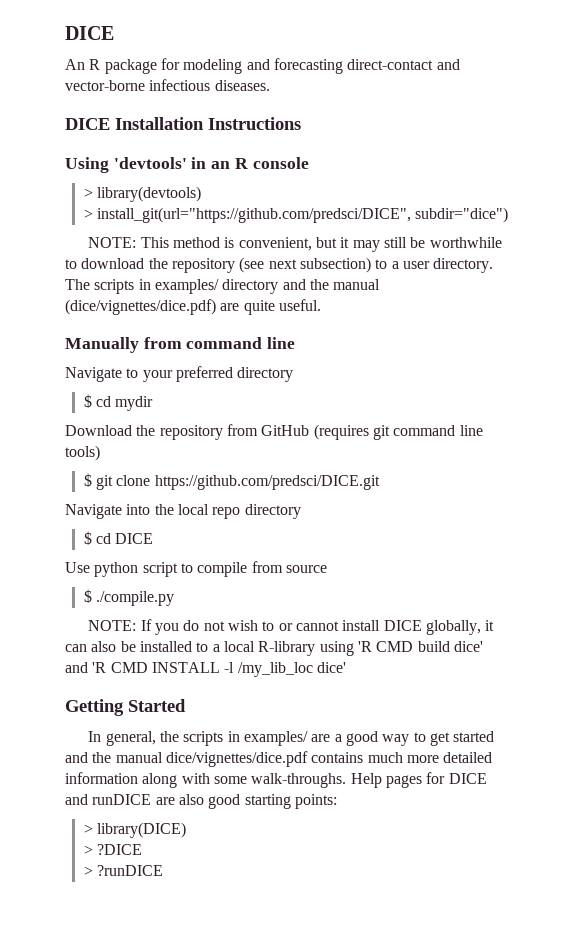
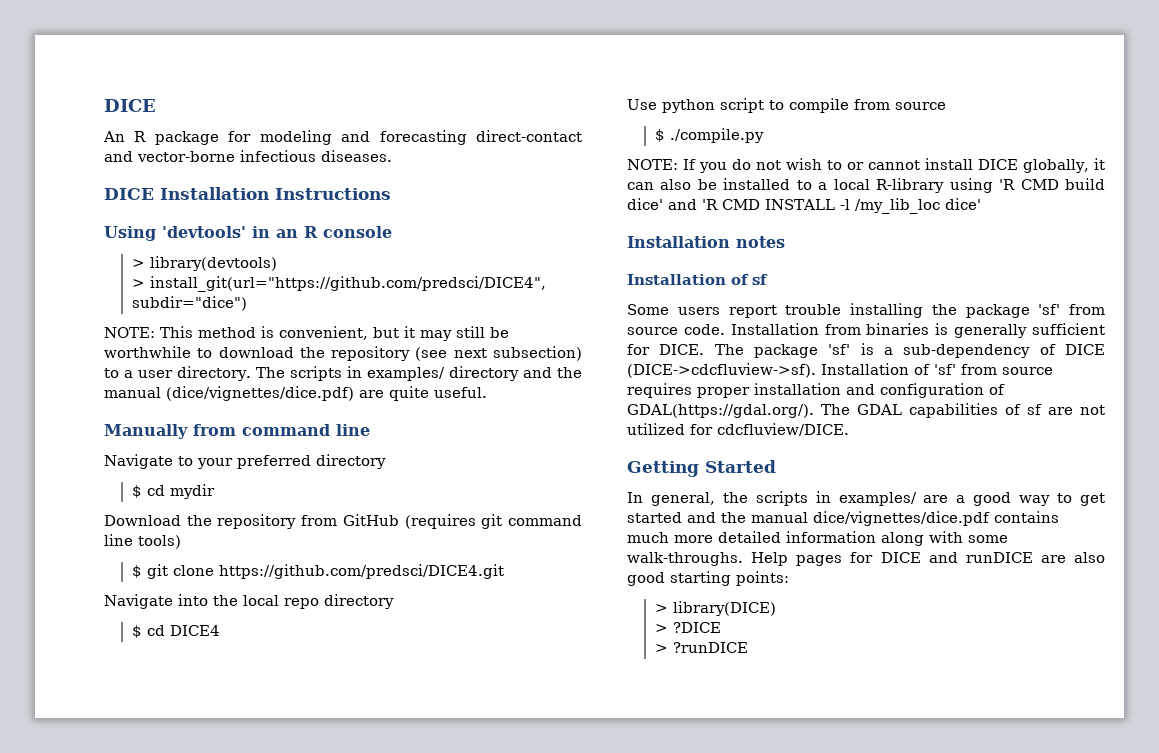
- > install_git(url="https://github.com/predsci/DICE", subdir="dice")
+ > install_git(url="https://github.com/predsci/DICE4", subdir="dice")
- $ git clone https://github.com/predsci/DICE.git
+ $ git clone https://github.com/predsci/DICE4.git
- $ cd DICE
+ $ cd DICE4
+ Installation notes
+ Installation of sf
+ Some users report trouble installing the package 'sf' from source code. Installation from binaries is generally sufficient for DICE. The package 'sf' is a sub-dependency of DICE (DICE->cdcfluview->sf). Installation of 'sf' from source requires proper installation and configuration of GDAL(https://gdal.org/). The GDAL capabilities of sf are not utilized for cdcfluview/DICE.

